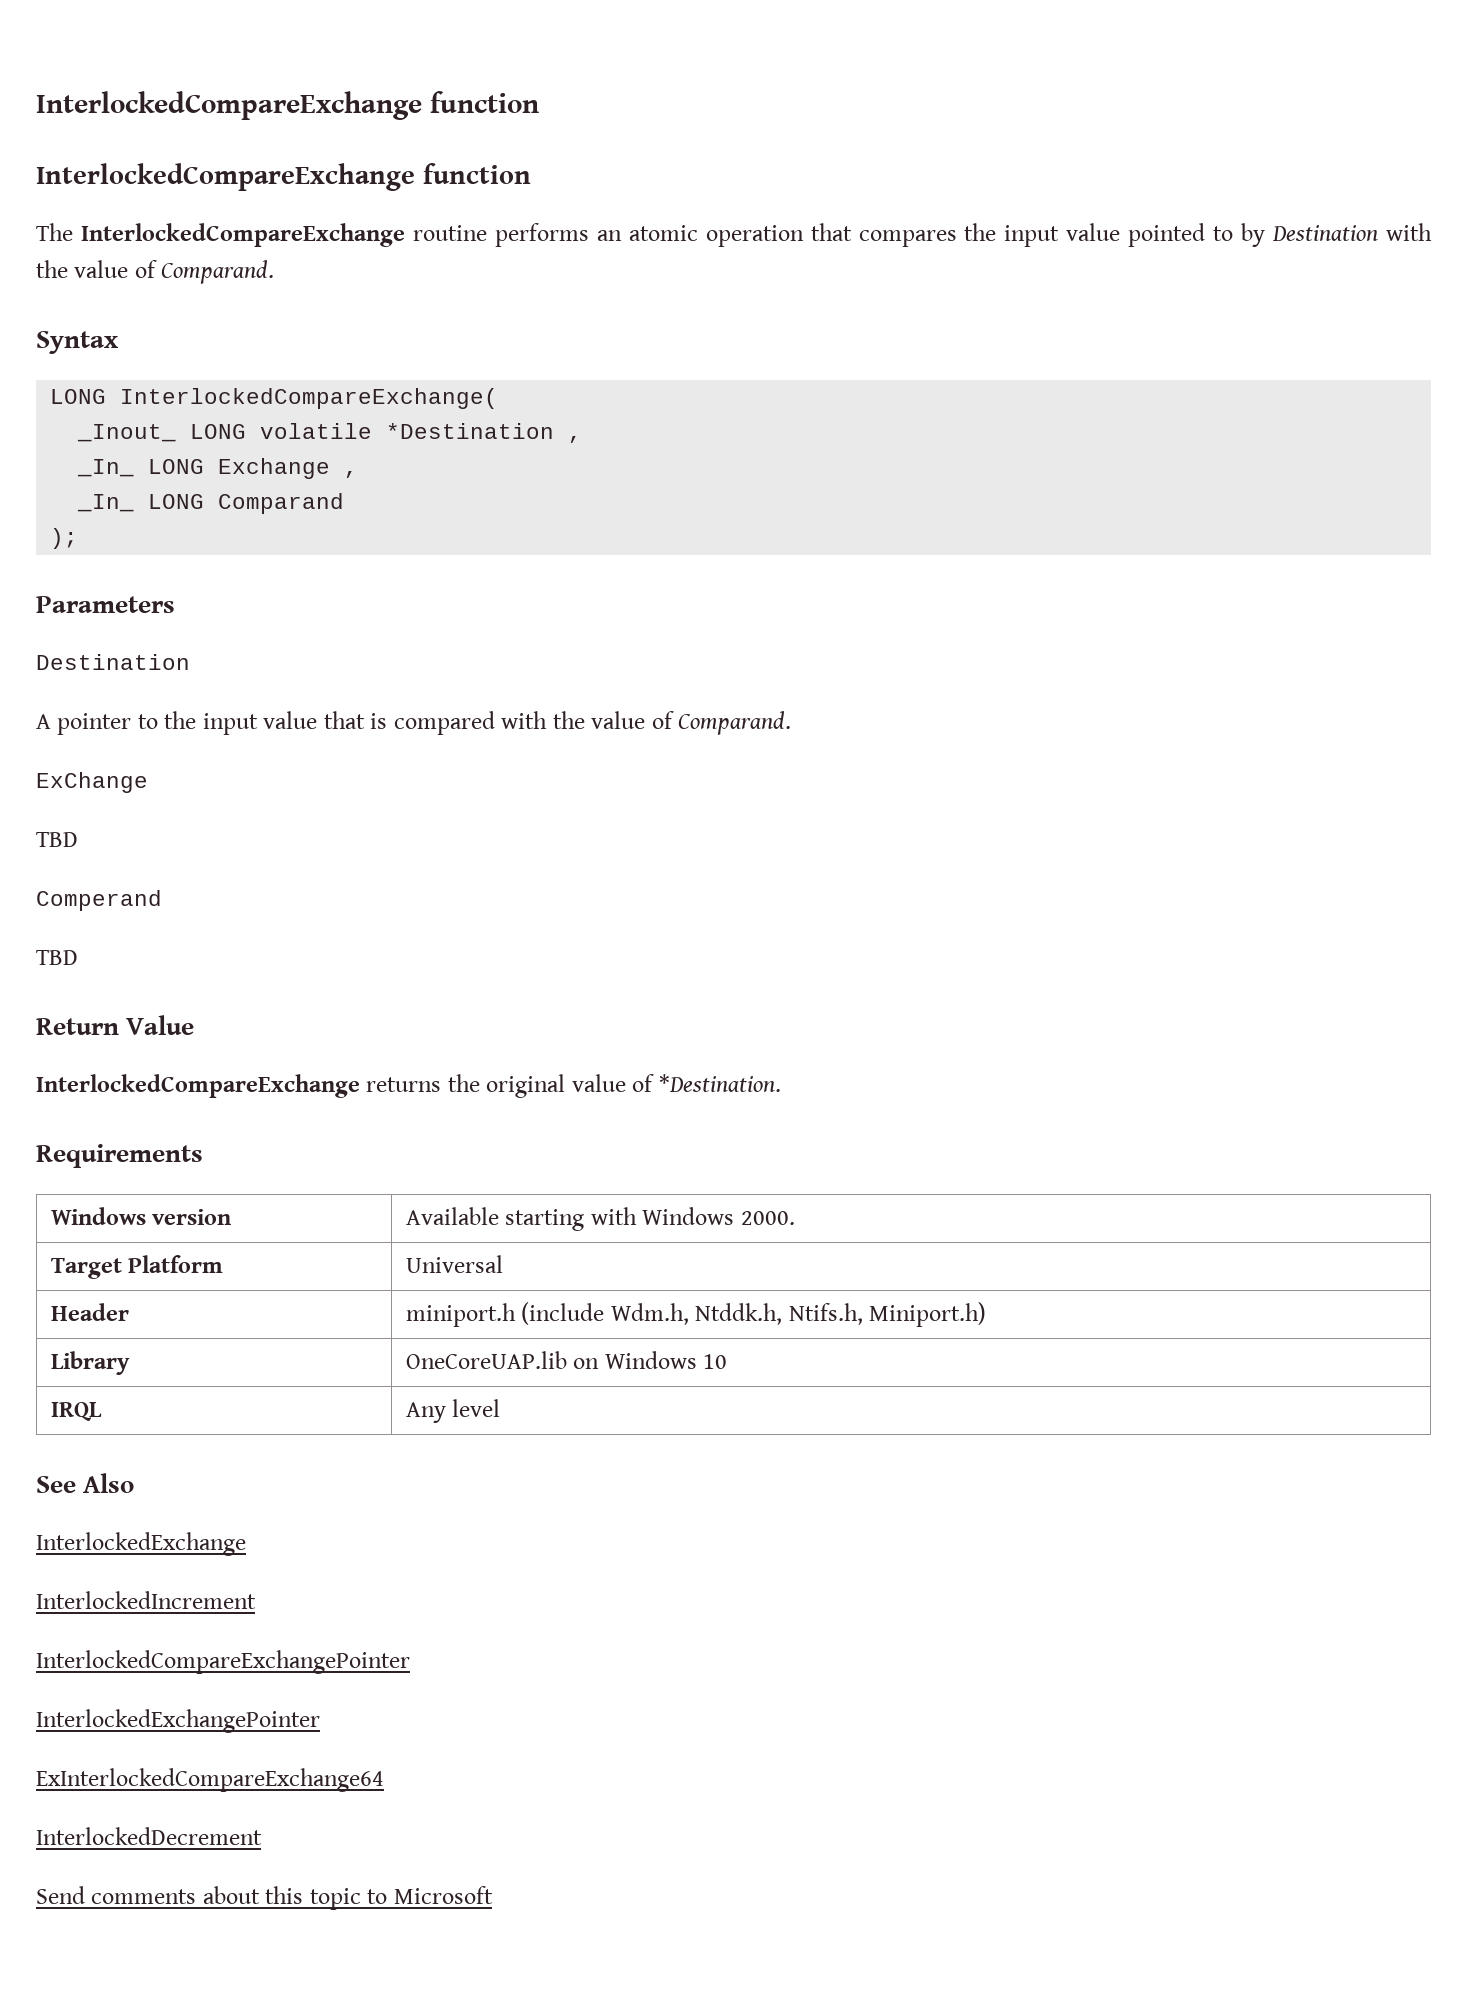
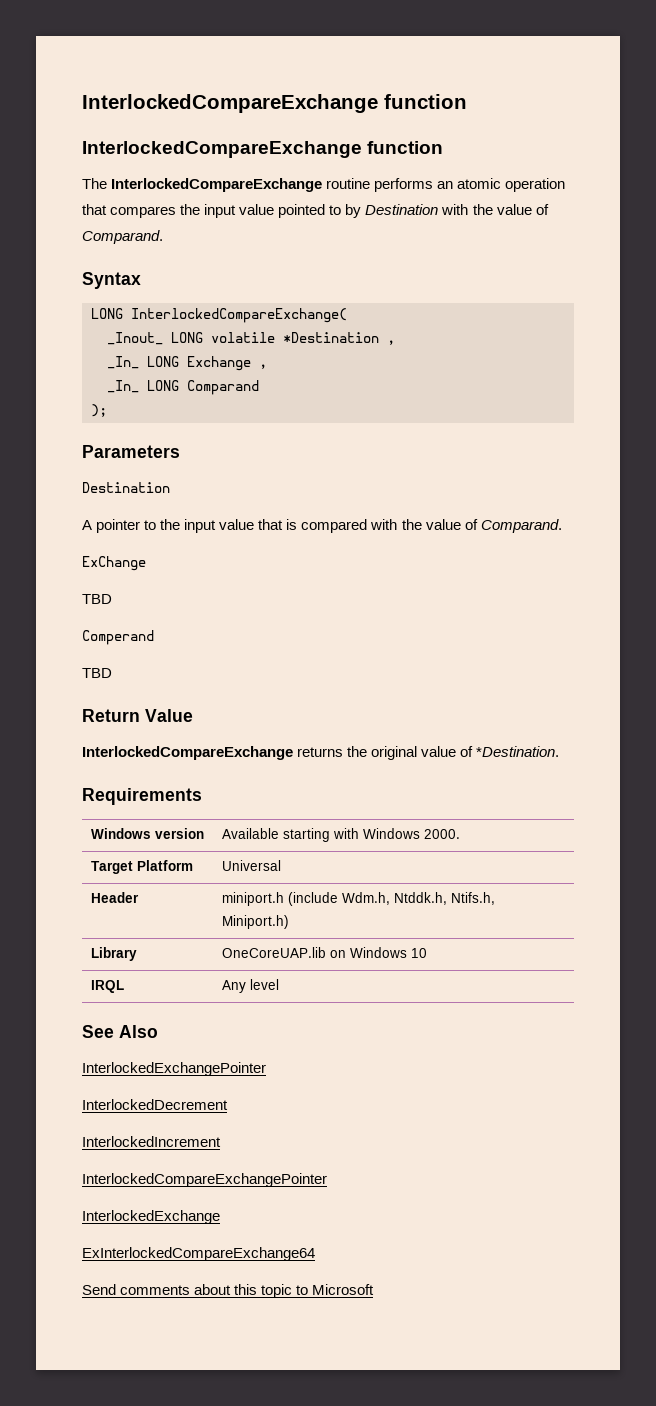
- InterlockedExchange
+ InterlockedExchangePointer
+ InterlockedDecrement
- InterlockedExchangePointer
+ InterlockedExchange
- InterlockedDecrement

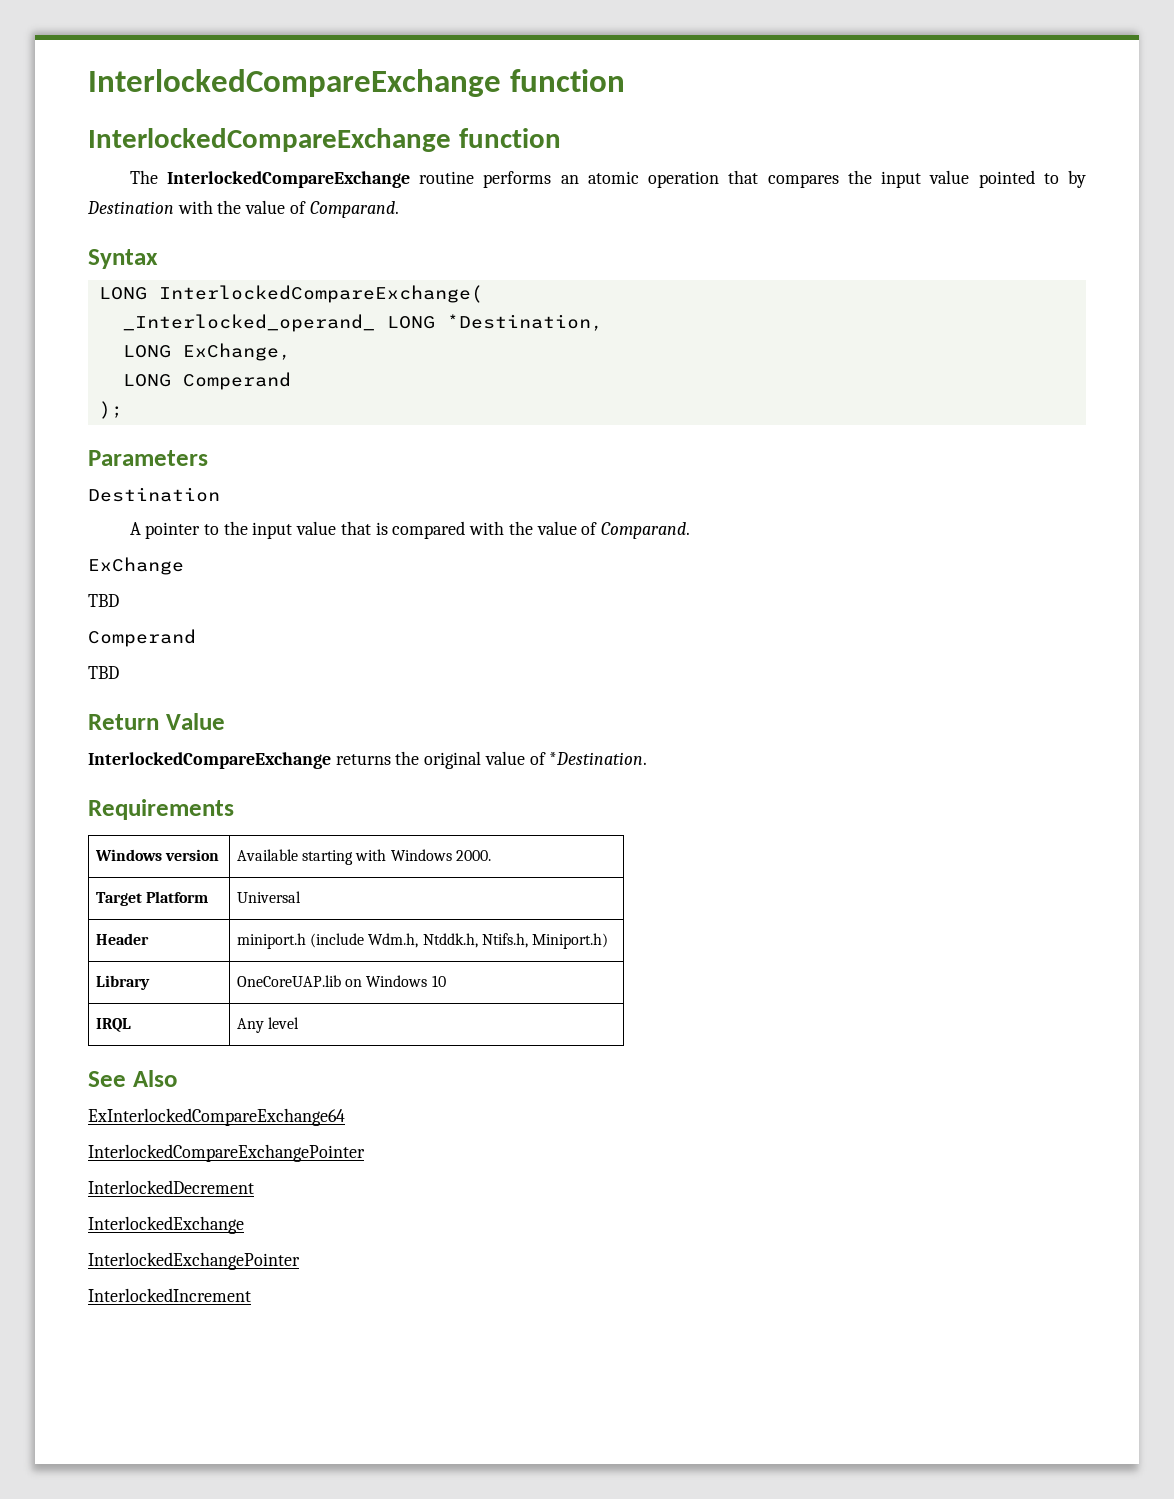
- _Inout_ LONG volatile *Destination ,
- _In_ LONG Exchange ,
- _In_ LONG Comparand
+ _Interlocked_operand_ LONG *Destination,
+ LONG ExChange,
+ LONG Comperand
- InterlockedExchangePointer
+ ExInterlockedCompareExchange64
+ InterlockedCompareExchangePointer
- InterlockedIncrement
- InterlockedCompareExchangePointer
- ExInterlockedCompareExchange64
- Send comments about this topic to Microsoft
+ InterlockedExchangePointer
+ InterlockedIncrement

